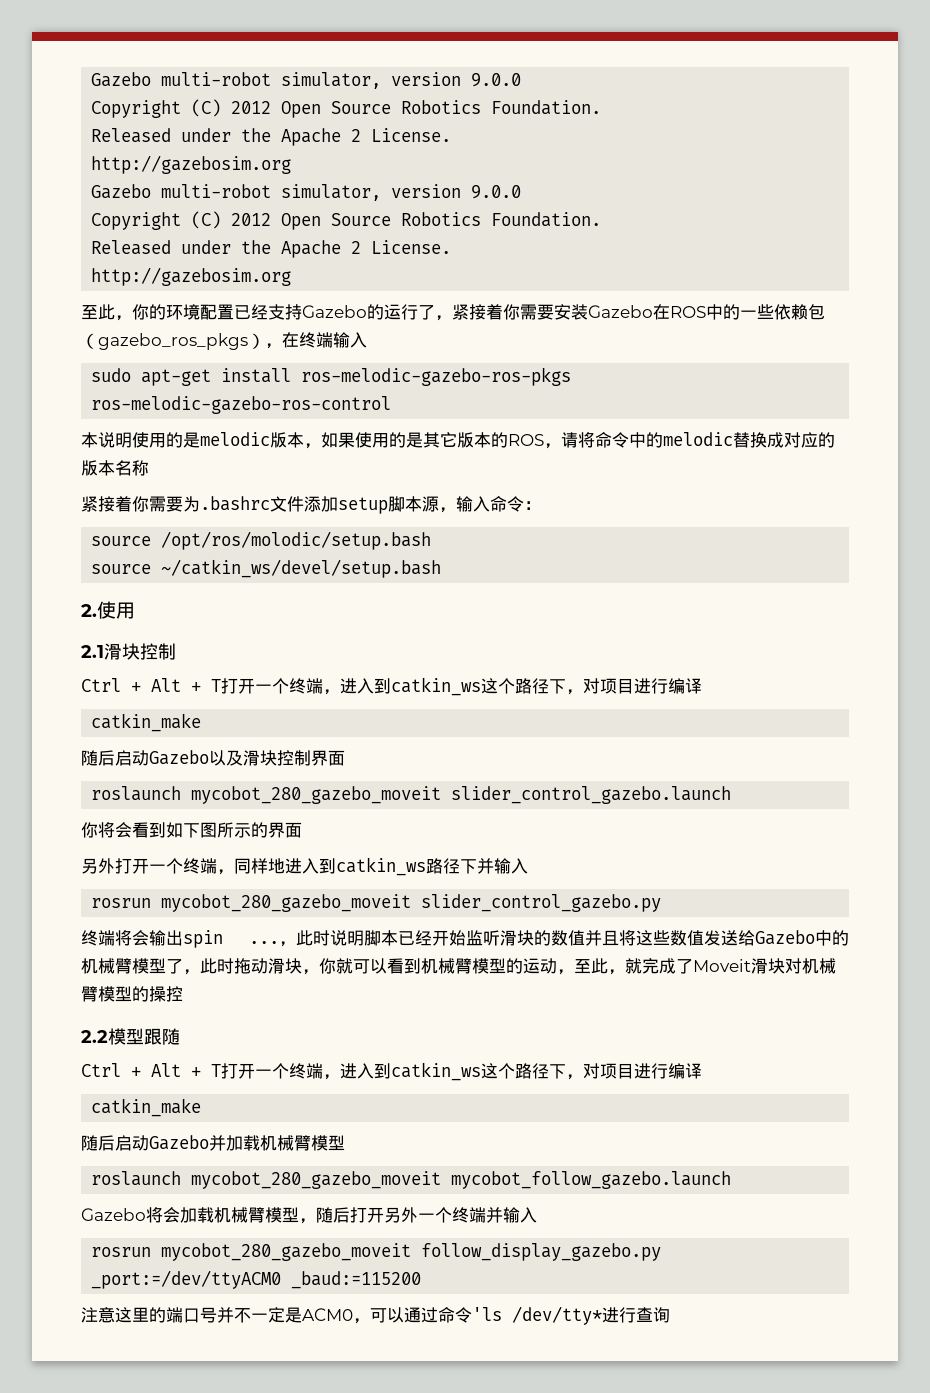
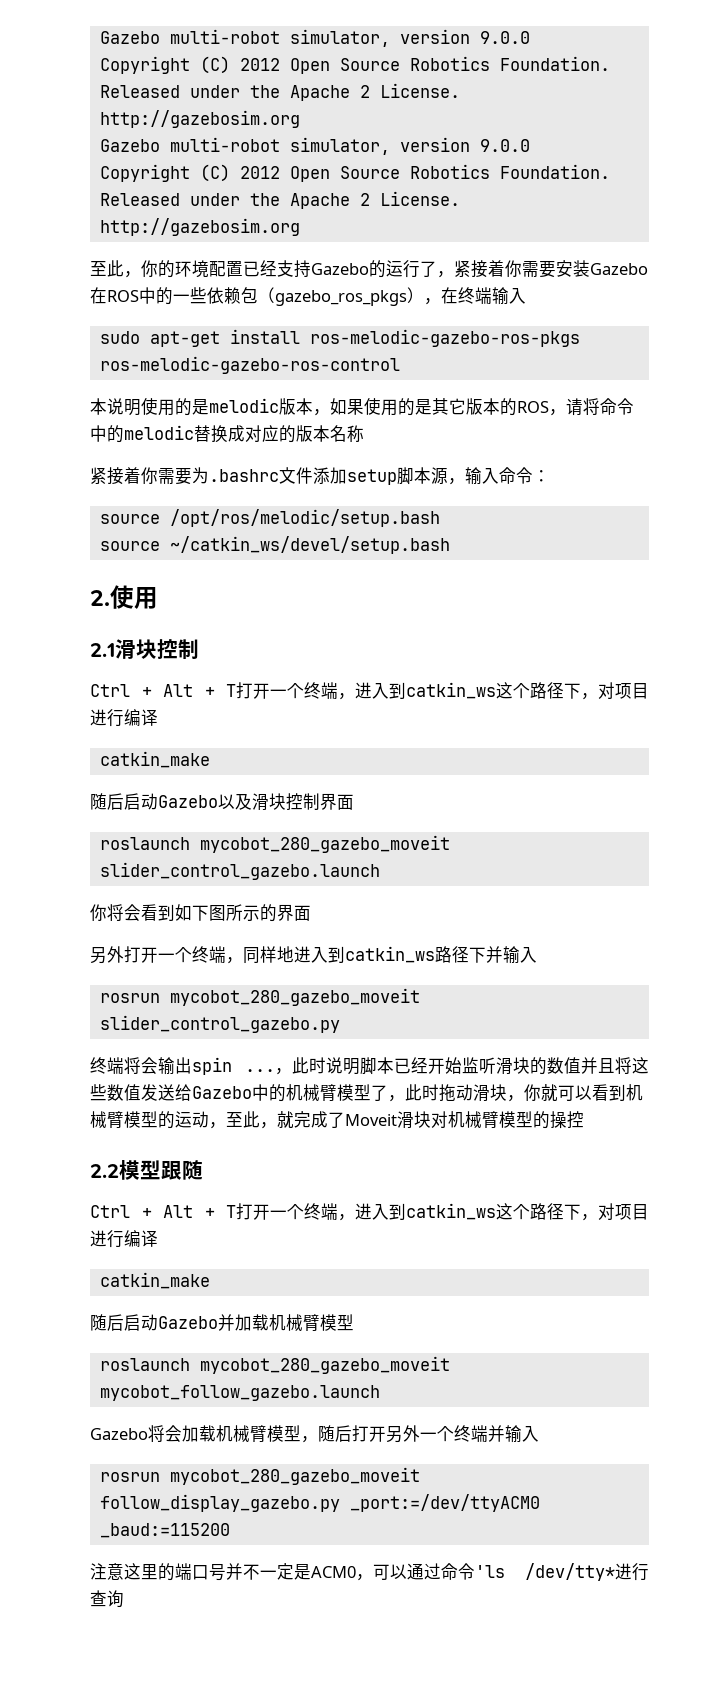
- source /opt/ros/molodic/setup.bash
+ source /opt/ros/melodic/setup.bash

